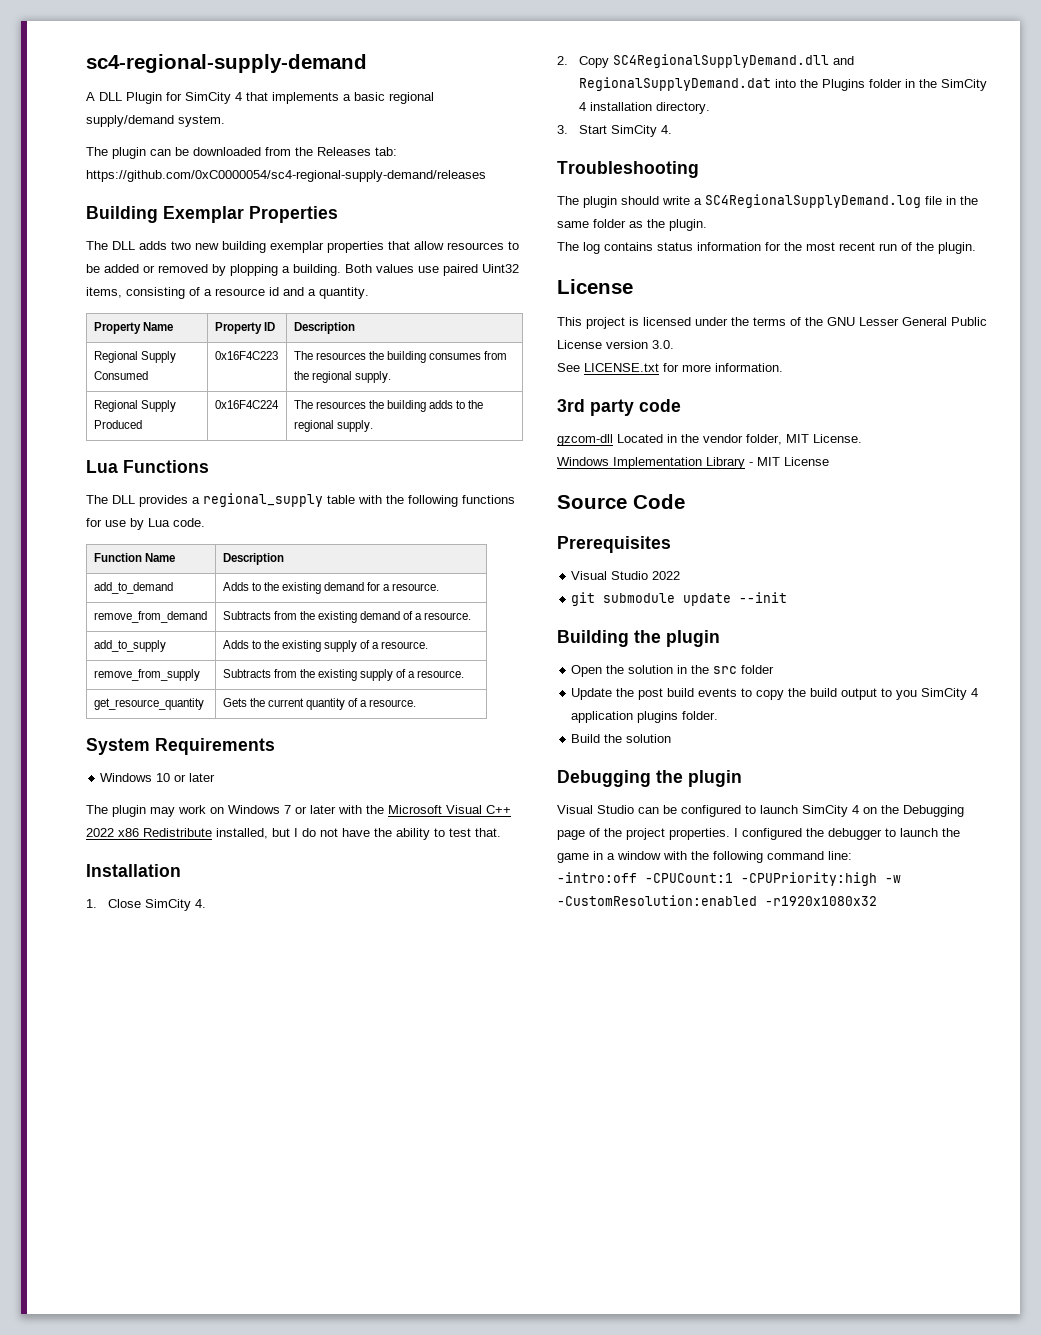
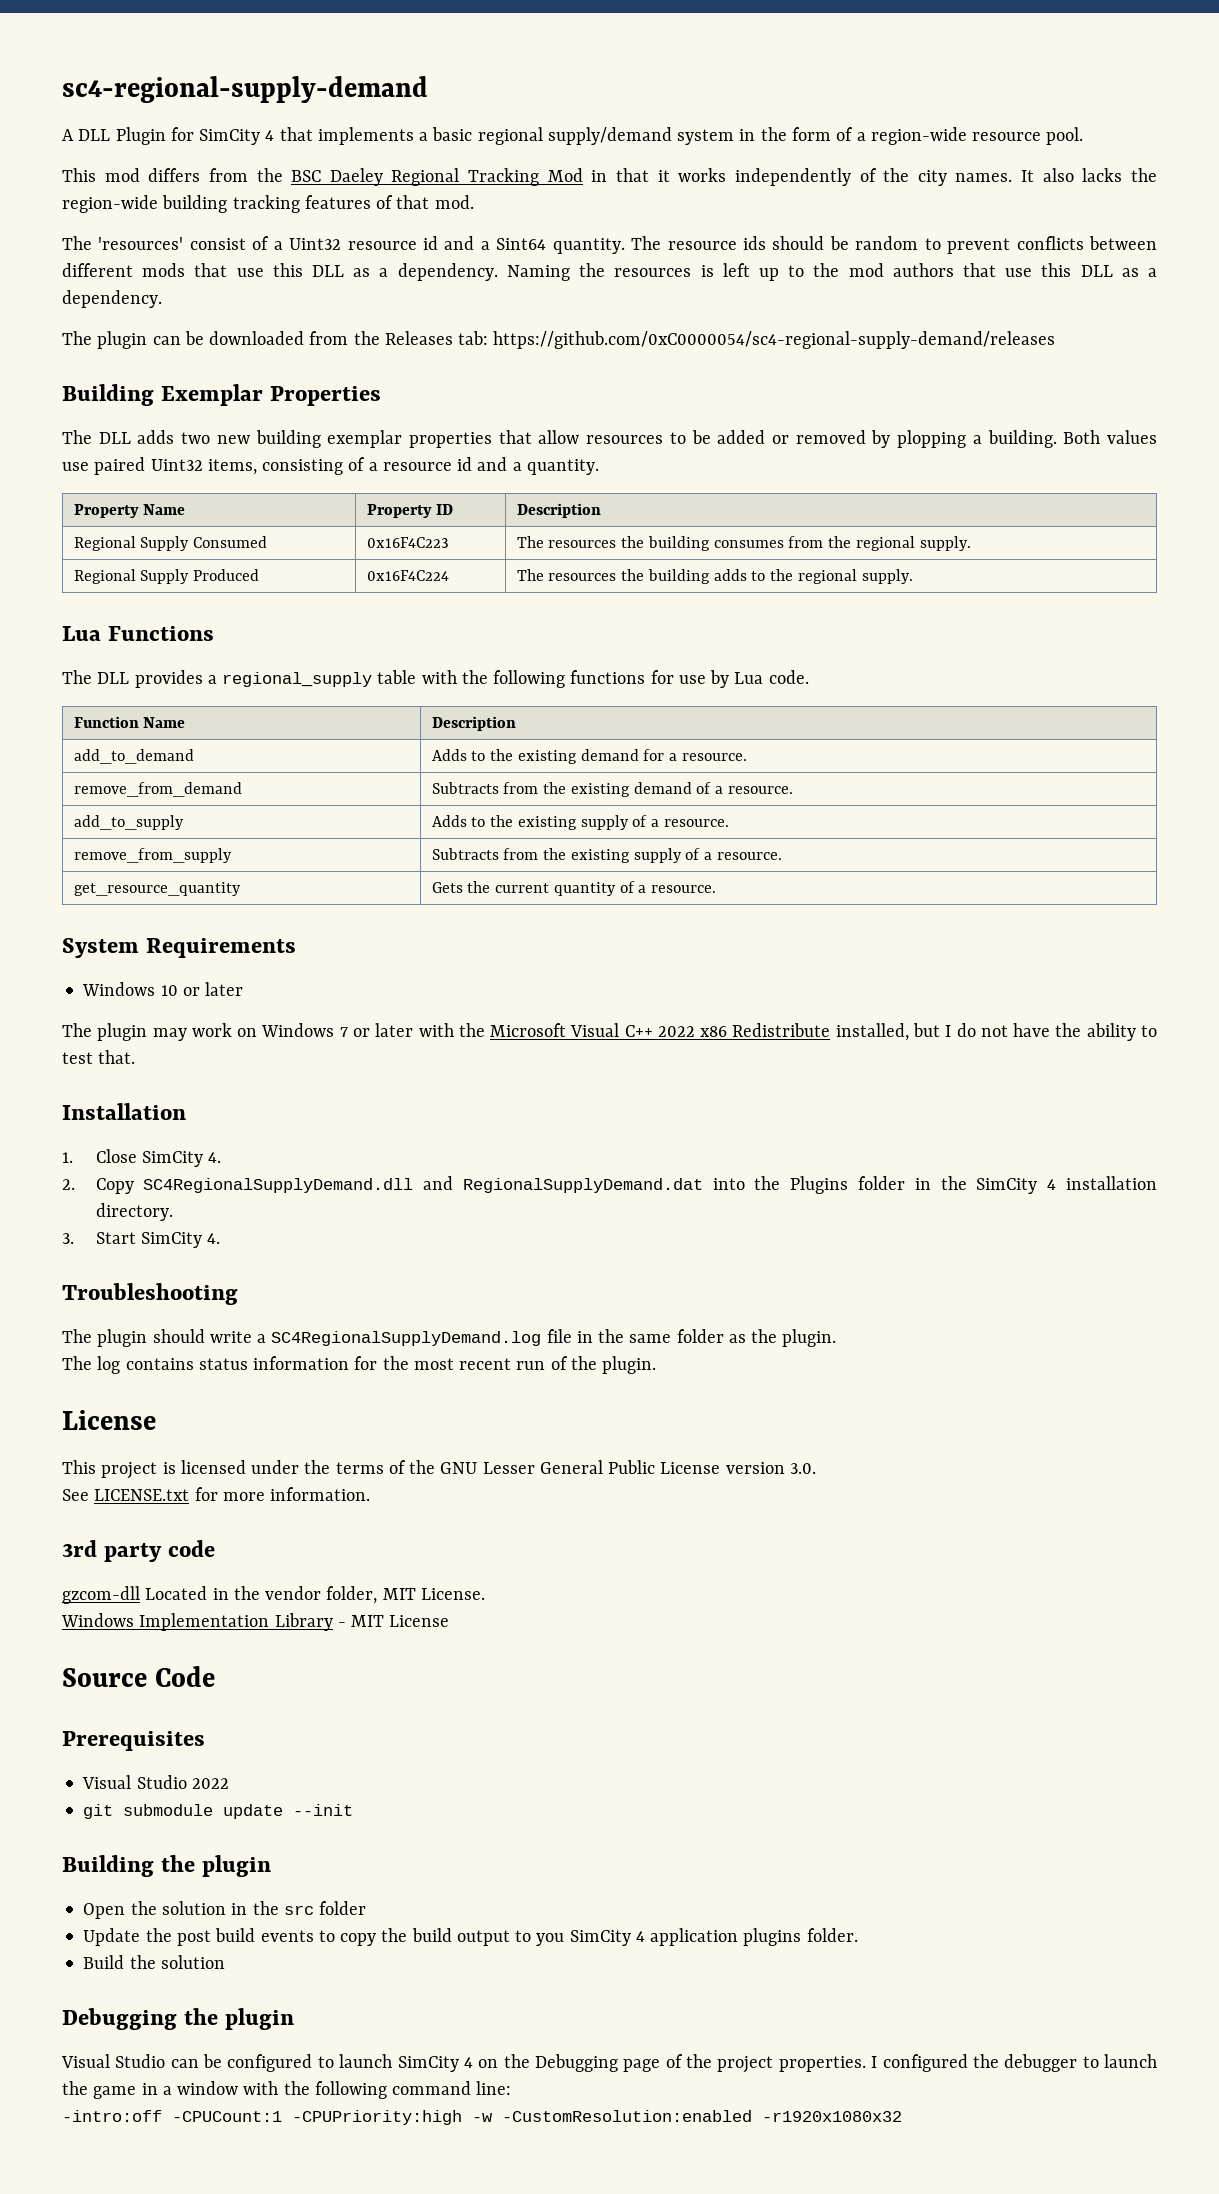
- A DLL Plugin for SimCity 4 that implements a basic regional supply/demand system.
+ A DLL Plugin for SimCity 4 that implements a basic regional supply/demand system in the form of a region-wide resource pool.
+ This mod differs from the BSC Daeley Regional Tracking Mod in that it works independently of the city names. It also lacks the region-wide building tracking features of that mod.
+ The 'resources' consist of a Uint32 resource id and a Sint64 quantity. The resource ids should be random to prevent conflicts between different mods that use this DLL as a dependency. Naming the resources is left up to the mod authors that use this DLL as a dependency.

